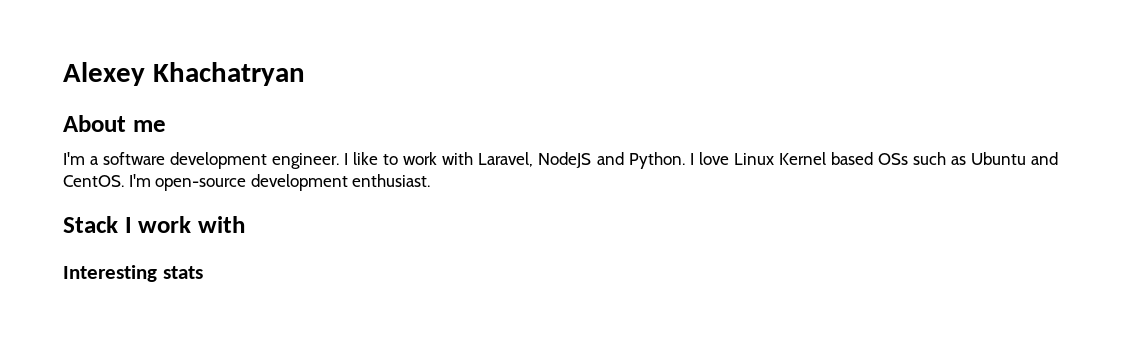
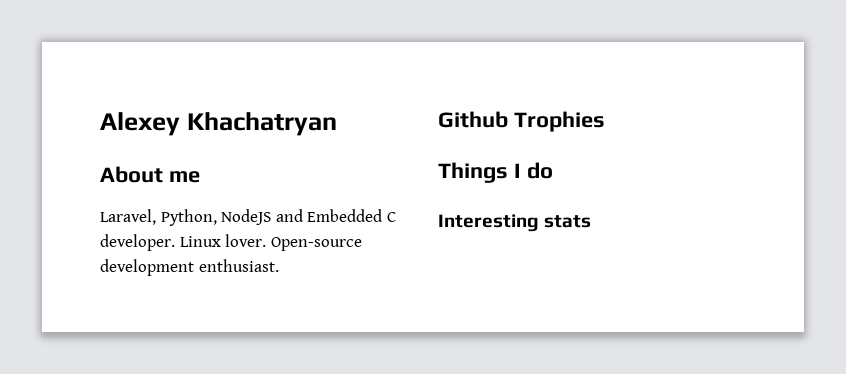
- I'm a software development engineer. I like to work with Laravel, NodeJS and Python. I love Linux Kernel based OSs such as Ubuntu and CentOS. I'm open-source development enthusiast.
- Stack I work with
+ Laravel, Python, NodeJS and Embedded C developer. Linux lover. Open-source development enthusiast.
+ Github Trophies
+ Things I do

